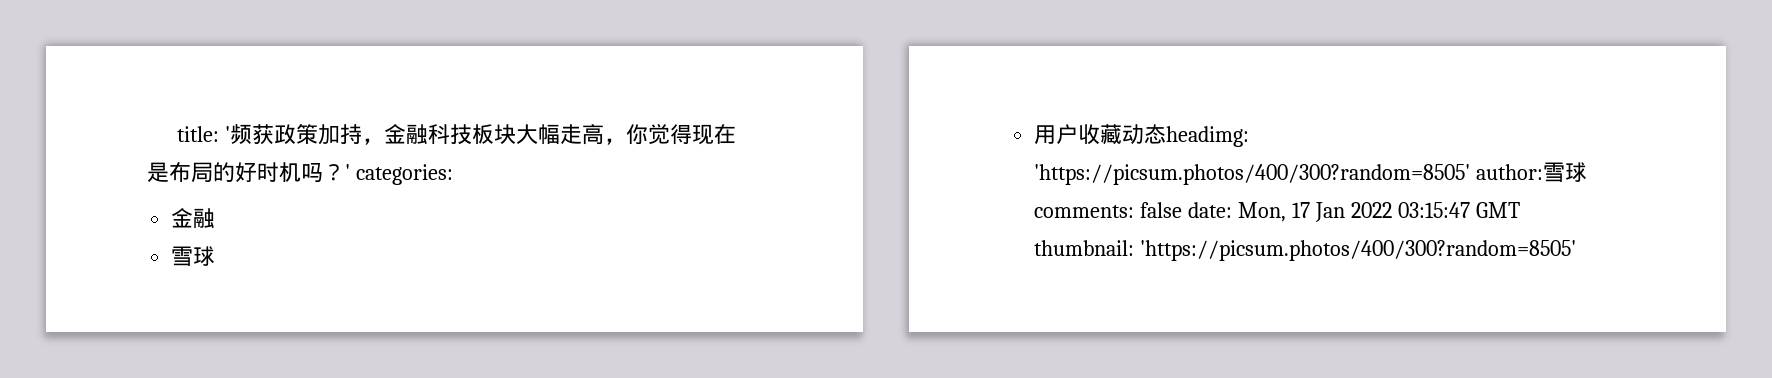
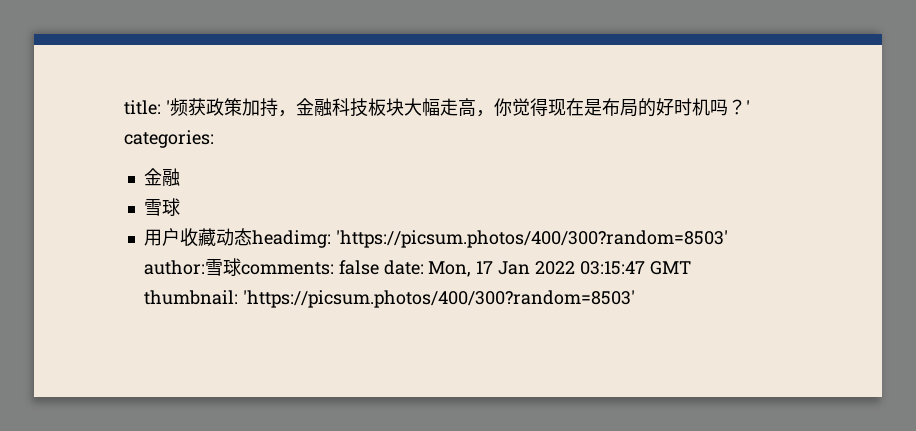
- 用户收藏动态headimg: 'https://picsum.photos/400/300?random=8505' author:雪球comments: false date: Mon, 17 Jan 2022 03:15:47 GMT thumbnail: 'https://picsum.photos/400/300?random=8505'
+ 用户收藏动态headimg: 'https://picsum.photos/400/300?random=8503' author:雪球comments: false date: Mon, 17 Jan 2022 03:15:47 GMT thumbnail: 'https://picsum.photos/400/300?random=8503'

